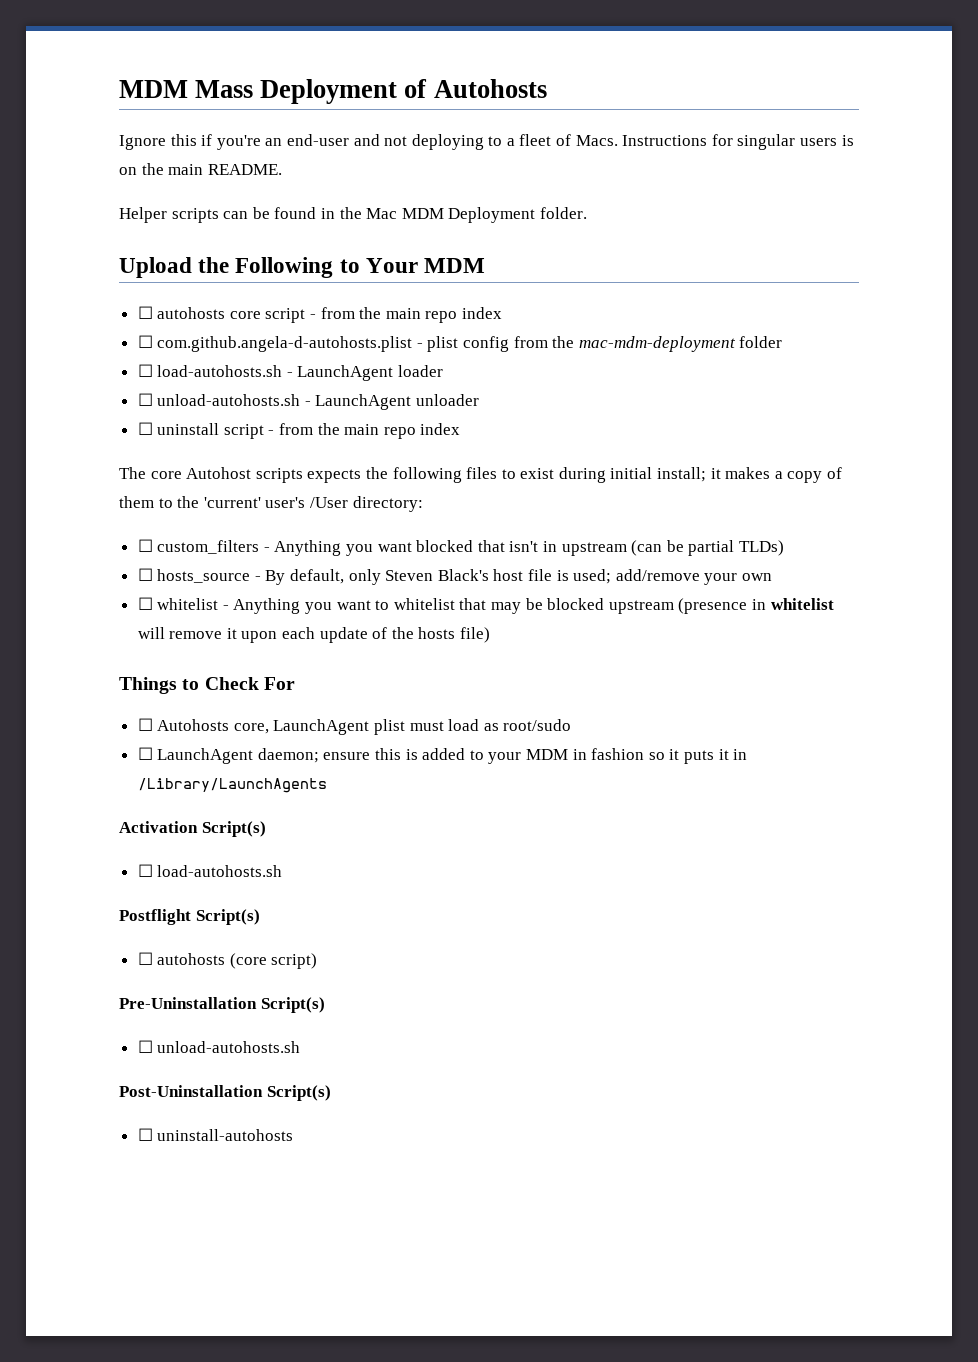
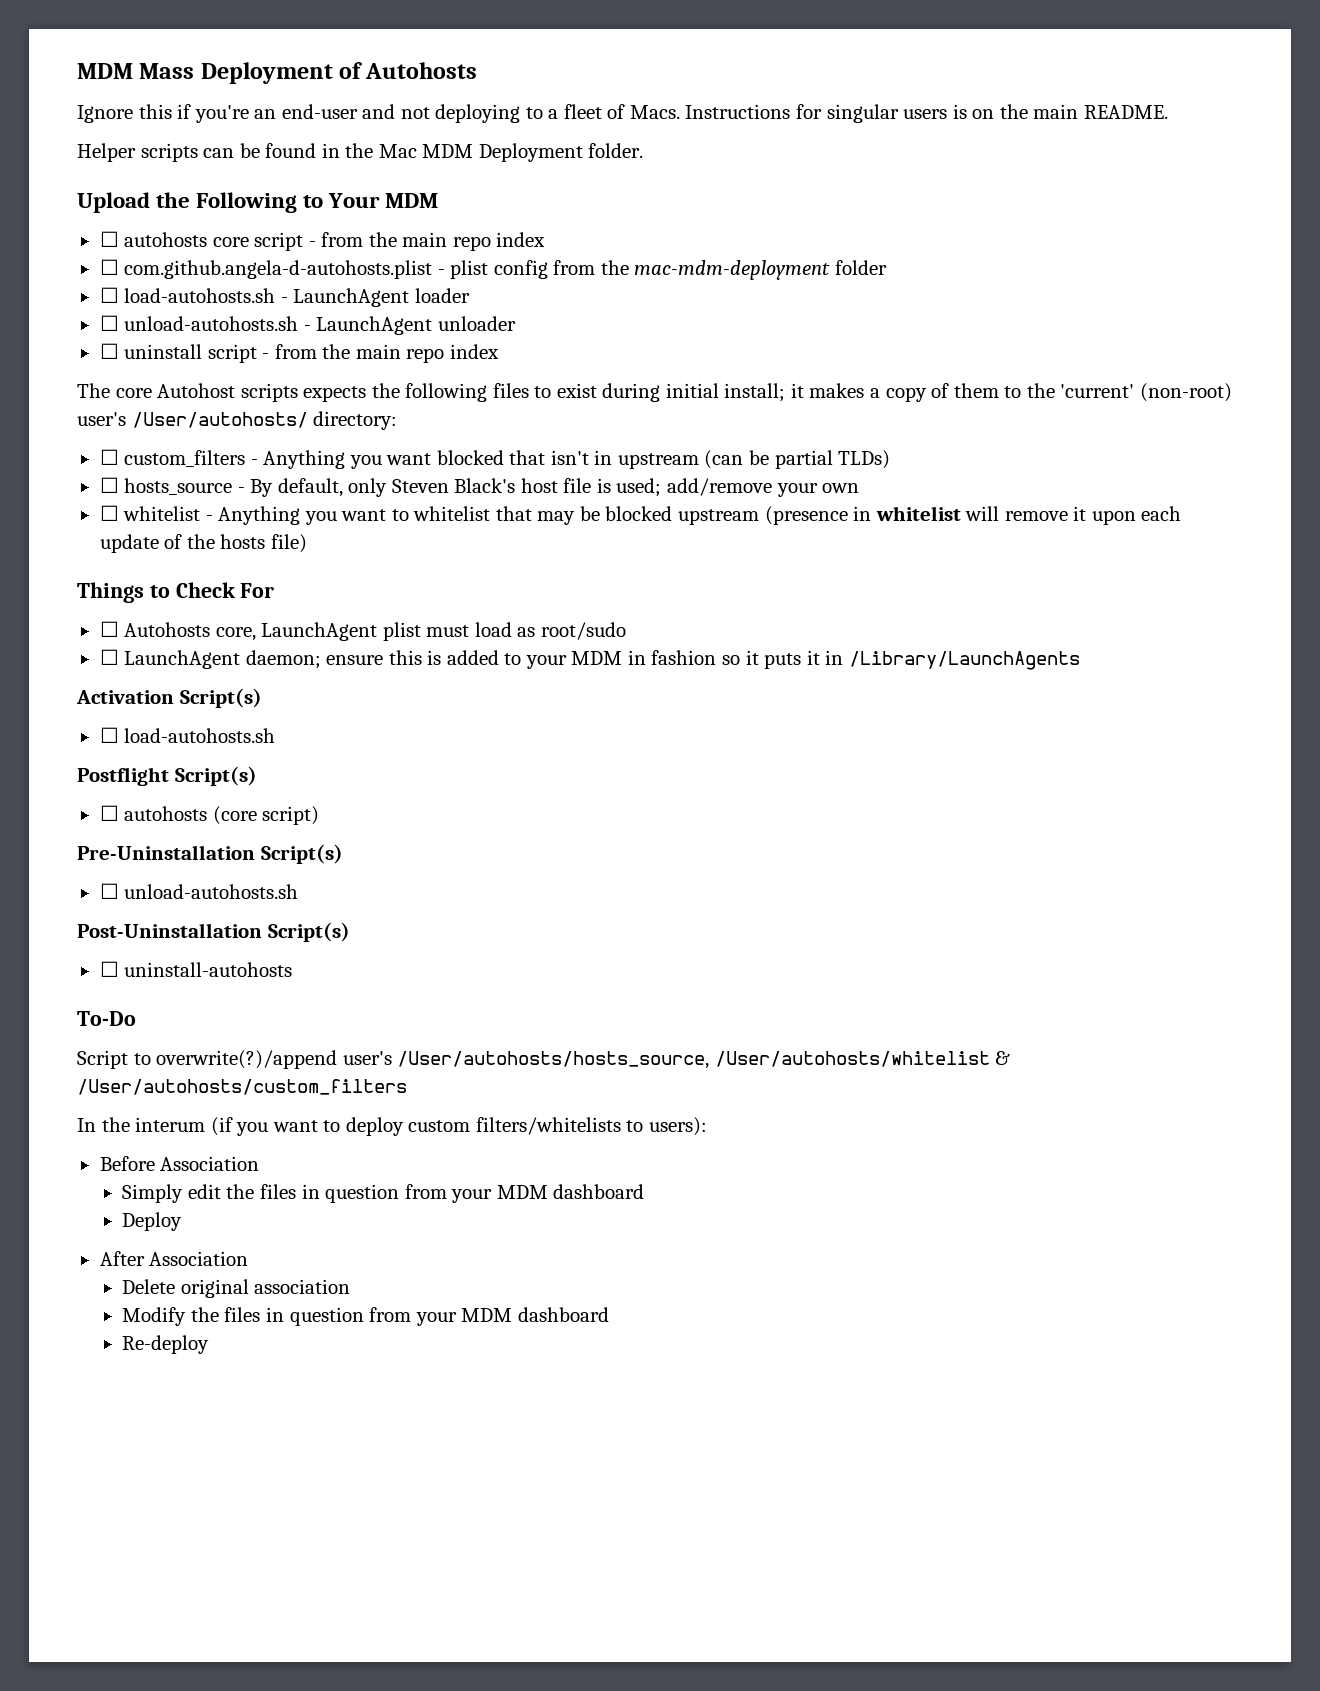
- The core Autohost scripts expects the following files to exist during initial install; it makes a copy of them to the 'current' user's /User directory:
+ The core Autohost scripts expects the following files to exist during initial install; it makes a copy of them to the 'current' (non-root) user's /User/autohosts/ directory:
+ To-Do
+ Script to overwrite(?)/append user's /User/autohosts/hosts_source, /User/autohosts/whitelist & /User/autohosts/custom_filters
+ In the interum (if you want to deploy custom filters/whitelists to users):
+ Before Association
+ Simply edit the files in question from your MDM dashboard
+ Deploy
+ After Association
+ Delete original association
+ Modify the files in question from your MDM dashboard
+ Re-deploy

